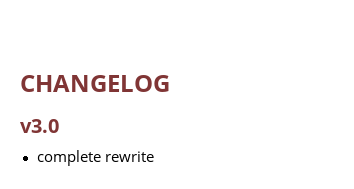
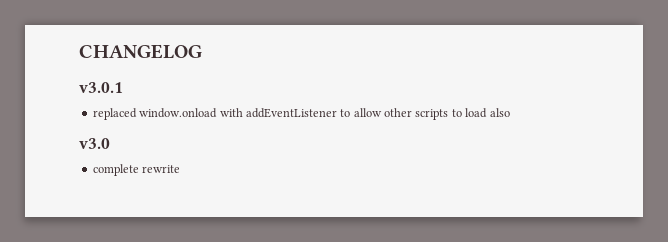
+ v3.0.1
+ replaced window.onload with addEventListener to allow other scripts to load also

